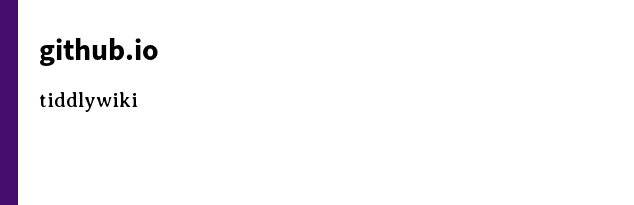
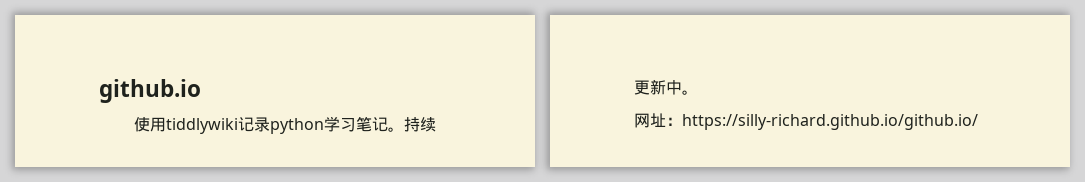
- tiddlywiki
+ 使用tiddlywiki记录python学习笔记。持续更新中。
+ 网址：https://silly-richard.github.io/github.io/

